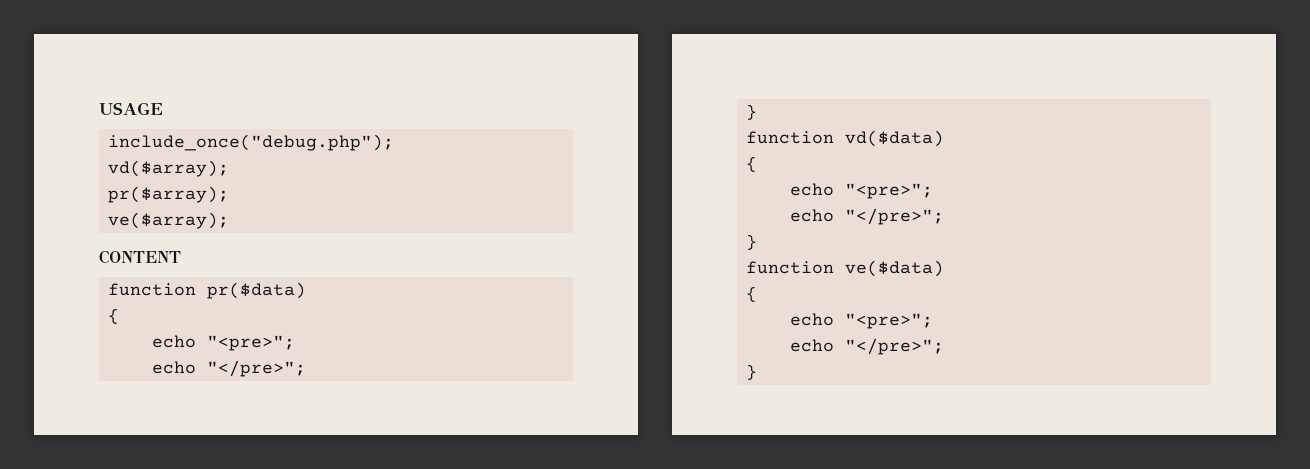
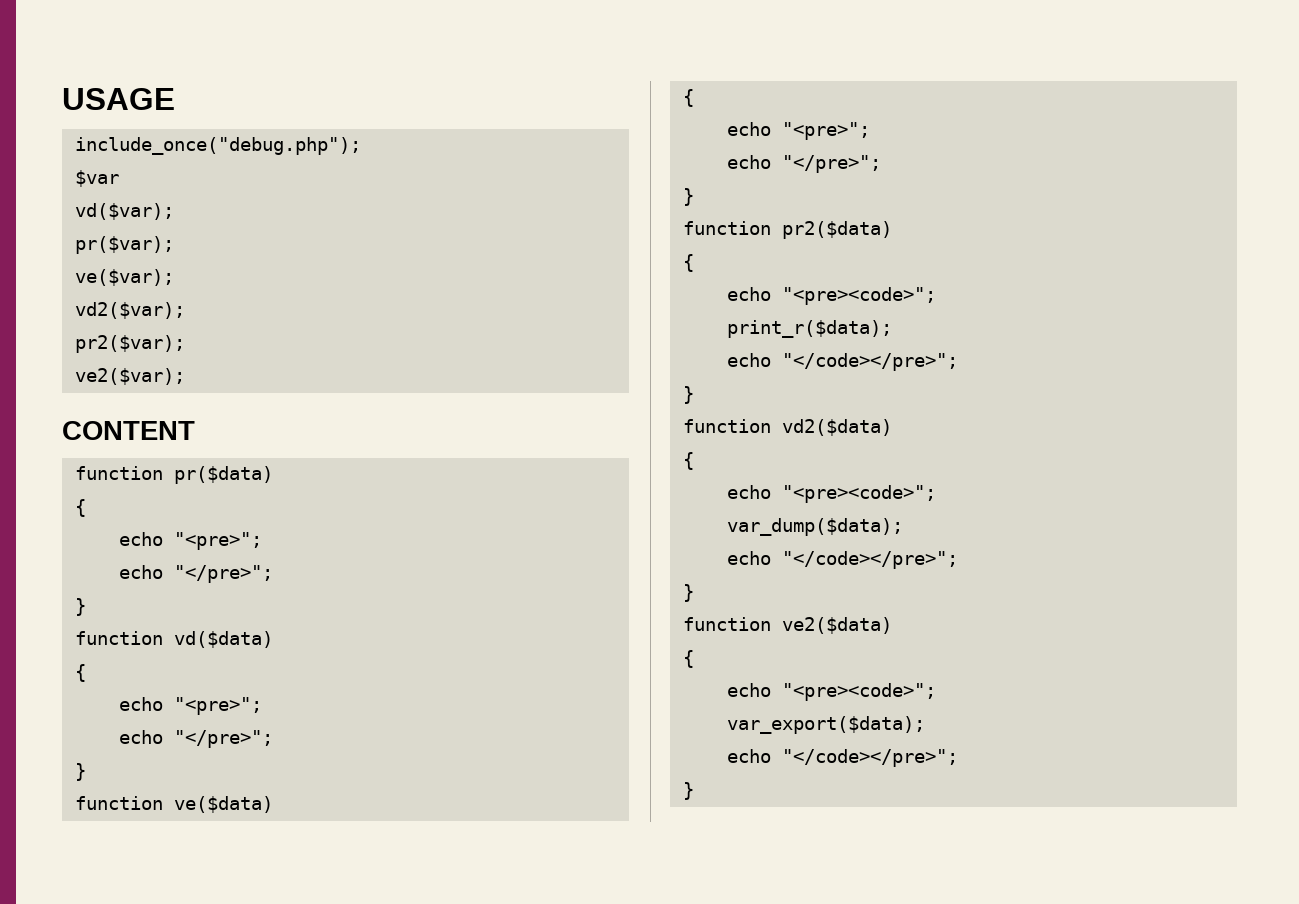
- vd($array);
- pr($array);
- ve($array);
+ $var
+ vd($var);
+ pr($var);
+ ve($var);
+ vd2($var);
+ pr2($var);
+ ve2($var);
+ function pr2($data)
+ {
+ echo "<pre><code>";
+ print_r($data);
+ echo "</code></pre>";
+ }
+ function vd2($data)
+ {
+ echo "<pre><code>";
+ var_dump($data);
+ echo "</code></pre>";
+ }
+ function ve2($data)
+ {
+ echo "<pre><code>";
+ var_export($data);
+ echo "</code></pre>";
+ }

